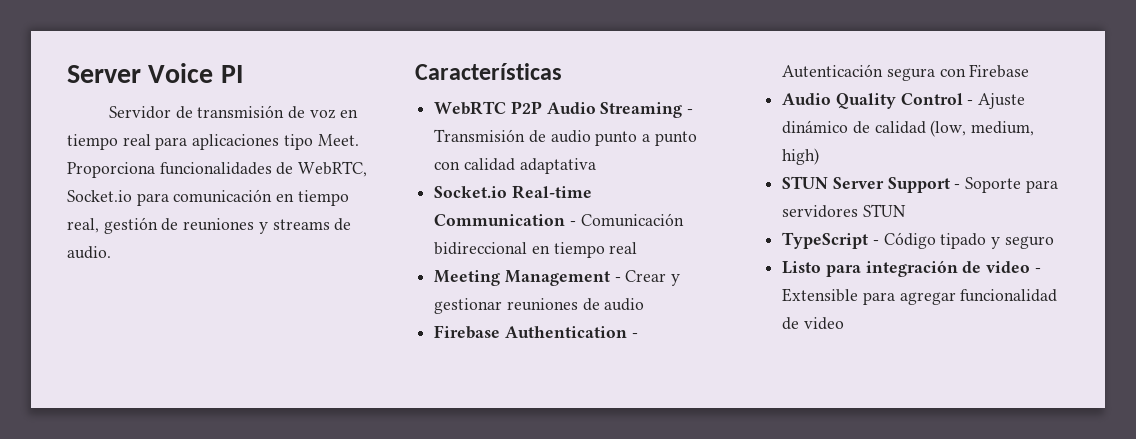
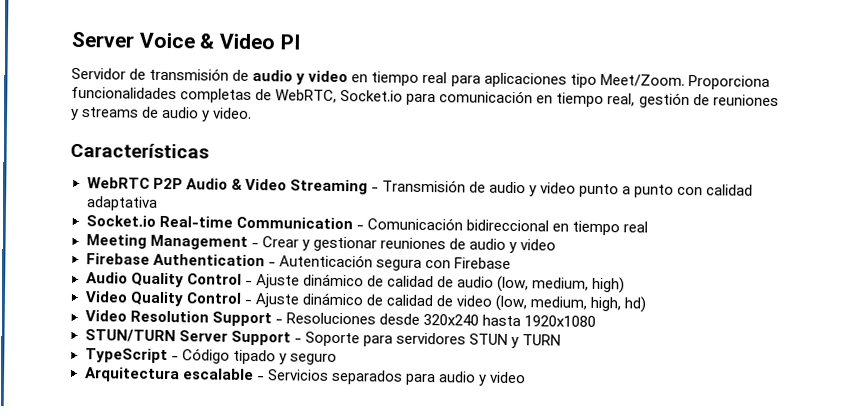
- Server Voice PI
+ Server Voice & Video PI
- Servidor de transmisión de voz en tiempo real para aplicaciones tipo Meet.
+ Servidor de transmisión de audio y video en tiempo real para aplicaciones tipo Meet/Zoom.
- Proporciona funcionalidades de WebRTC, Socket.io para comunicación en tiempo real, gestión de reuniones y streams de audio.
+ Proporciona funcionalidades completas de WebRTC, Socket.io para comunicación en tiempo real, gestión de reuniones y streams de audio y video.
- WebRTC P2P Audio Streaming - Transmisión de audio punto a punto con calidad adaptativa
+ WebRTC P2P Audio & Video Streaming - Transmisión de audio y video punto a punto con calidad adaptativa
- Meeting Management - Crear y gestionar reuniones de audio
+ Meeting Management - Crear y gestionar reuniones de audio y video
- Audio Quality Control - Ajuste dinámico de calidad (low, medium, high)
+ Audio Quality Control - Ajuste dinámico de calidad de audio (low, medium, high)
- STUN Server Support - Soporte para servidores STUN
+ Video Quality Control - Ajuste dinámico de calidad de video (low, medium, high, hd)
+ Video Resolution Support - Resoluciones desde 320x240 hasta 1920x1080
+ STUN/TURN Server Support - Soporte para servidores STUN y TURN
- Listo para integración de video - Extensible para agregar funcionalidad de video
+ Arquitectura escalable - Servicios separados para audio y video

